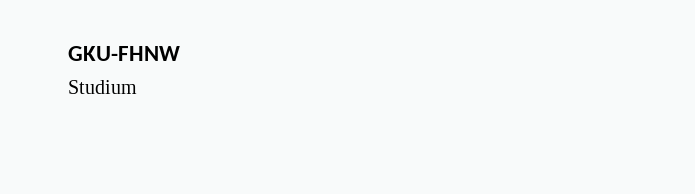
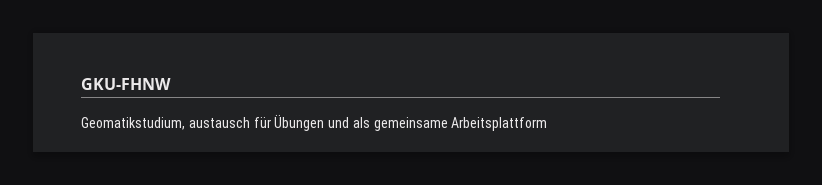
- Studium
+ Geomatikstudium, austausch für Übungen und als gemeinsame Arbeitsplattform

